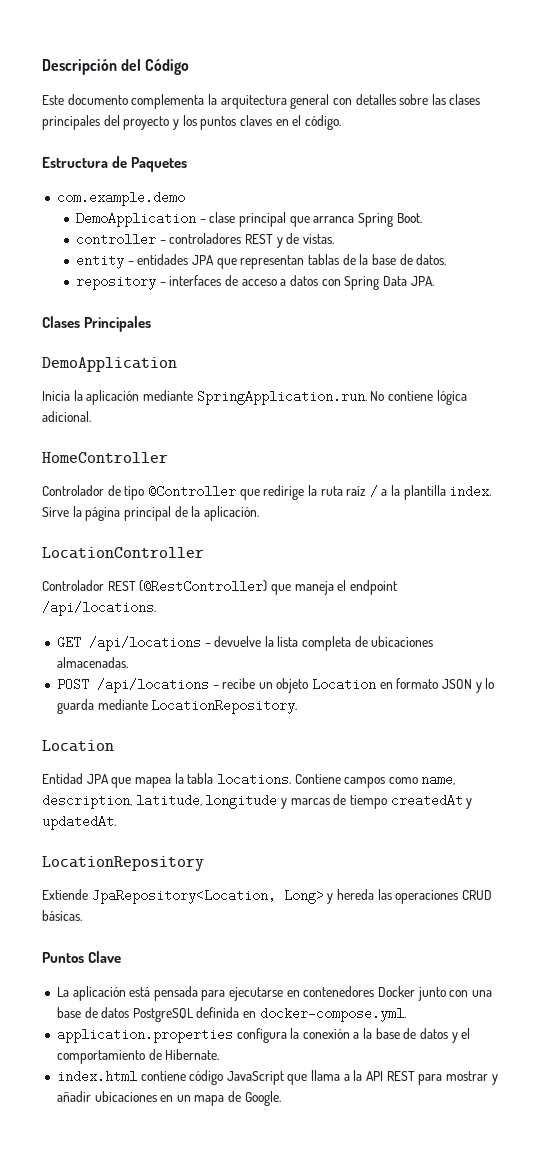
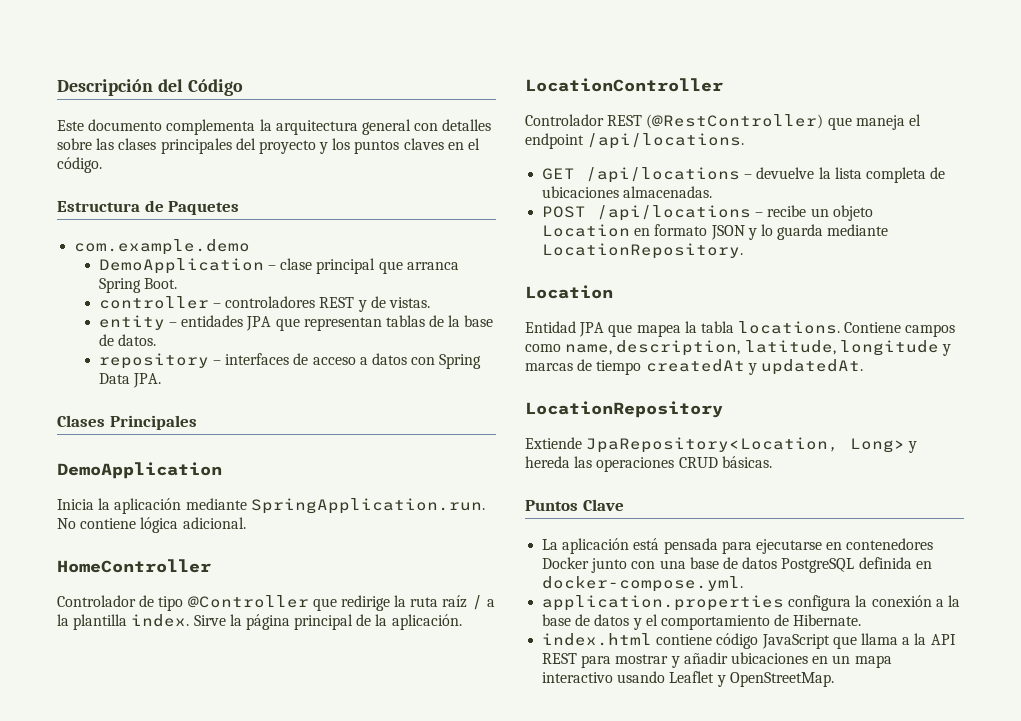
- index.html contiene código JavaScript que llama a la API REST para mostrar y añadir ubicaciones en un mapa de Google.
+ index.html contiene código JavaScript que llama a la API REST para mostrar y añadir ubicaciones en un mapa interactivo usando Leaflet y OpenStreetMap.

